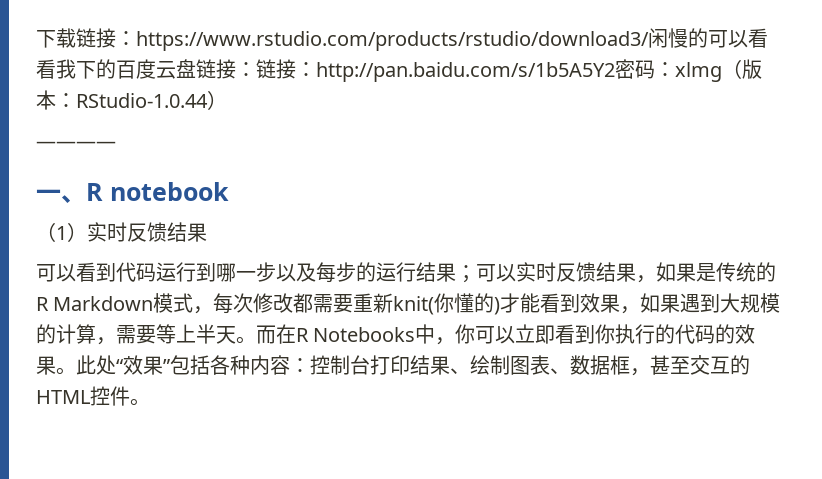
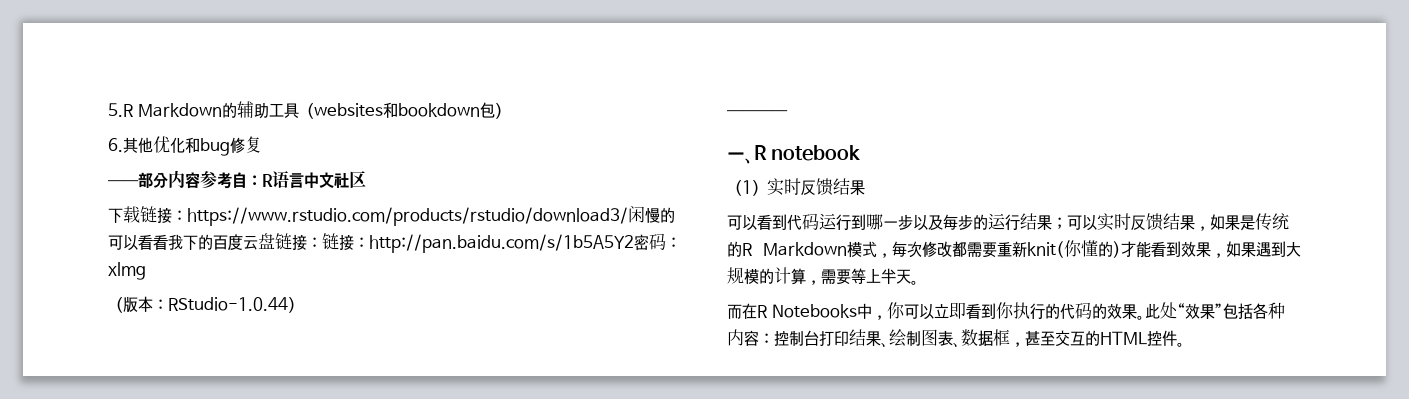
+ 5.R Markdown的辅助工具（websites和bookdown包）
+ 6.其他优化和bug修复
+ ——部分内容参考自：R语言中文社区
- 下载链接：https://www.rstudio.com/products/rstudio/download3/闲慢的可以看看我下的百度云盘链接：链接：http://pan.baidu.com/s/1b5A5Y2密码：xlmg（版本：RStudio-1.0.44）
+ 下载链接：https://www.rstudio.com/products/rstudio/download3/闲慢的可以看看我下的百度云盘链接：链接：http://pan.baidu.com/s/1b5A5Y2密码：xlmg
+ （版本：RStudio-1.0.44）
- 可以看到代码运行到哪一步以及每步的运行结果；可以实时反馈结果，如果是传统的R Markdown模式，每次修改都需要重新knit(你懂的)才能看到效果，如果遇到大规模的计算，需要等上半天。而在R Notebooks中，你可以立即看到你执行的代码的效果。
+ 可以看到代码运行到哪一步以及每步的运行结果；可以实时反馈结果，如果是传统的R Markdown模式，每次修改都需要重新knit(你懂的)才能看到效果，如果遇到大规模的计算，需要等上半天。
+ 而在R Notebooks中，你可以立即看到你执行的代码的效果。

